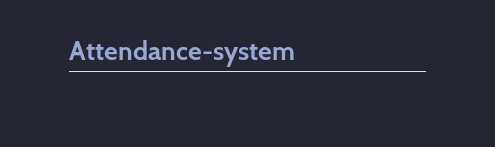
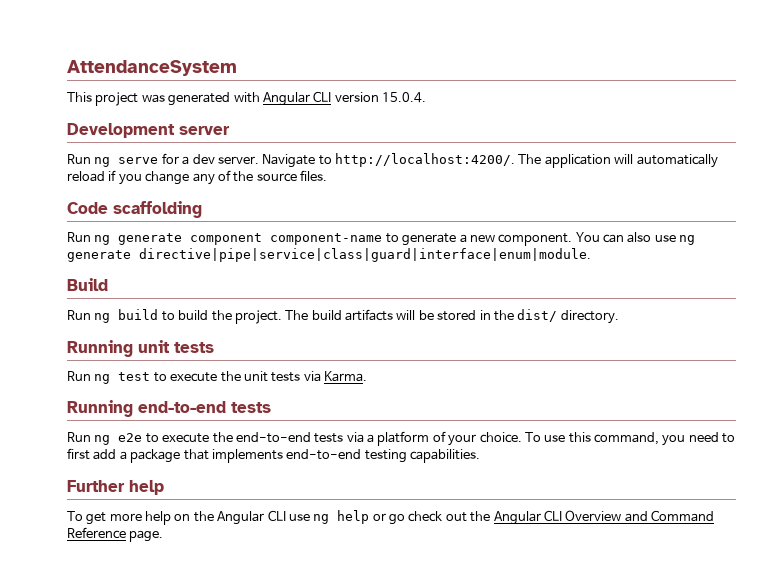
- Attendance-system
+ AttendanceSystem
+ This project was generated with Angular CLI version 15.0.4.
+ Development server
+ Run ng serve for a dev server. Navigate to http://localhost:4200/. The application will automatically reload if you change any of the source files.
+ Code scaffolding
+ Run ng generate component component-name to generate a new component. You can also use ng generate directive|pipe|service|class|guard|interface|enum|module.
+ Build
+ Run ng build to build the project. The build artifacts will be stored in the dist/ directory.
+ Running unit tests
+ Run ng test to execute the unit tests via Karma.
+ Running end-to-end tests
+ Run ng e2e to execute the end-to-end tests via a platform of your choice. To use this command, you need to first add a package that implements end-to-end testing capabilities.
+ Further help
+ To get more help on the Angular CLI use ng help or go check out the Angular CLI Overview and Command Reference page.

